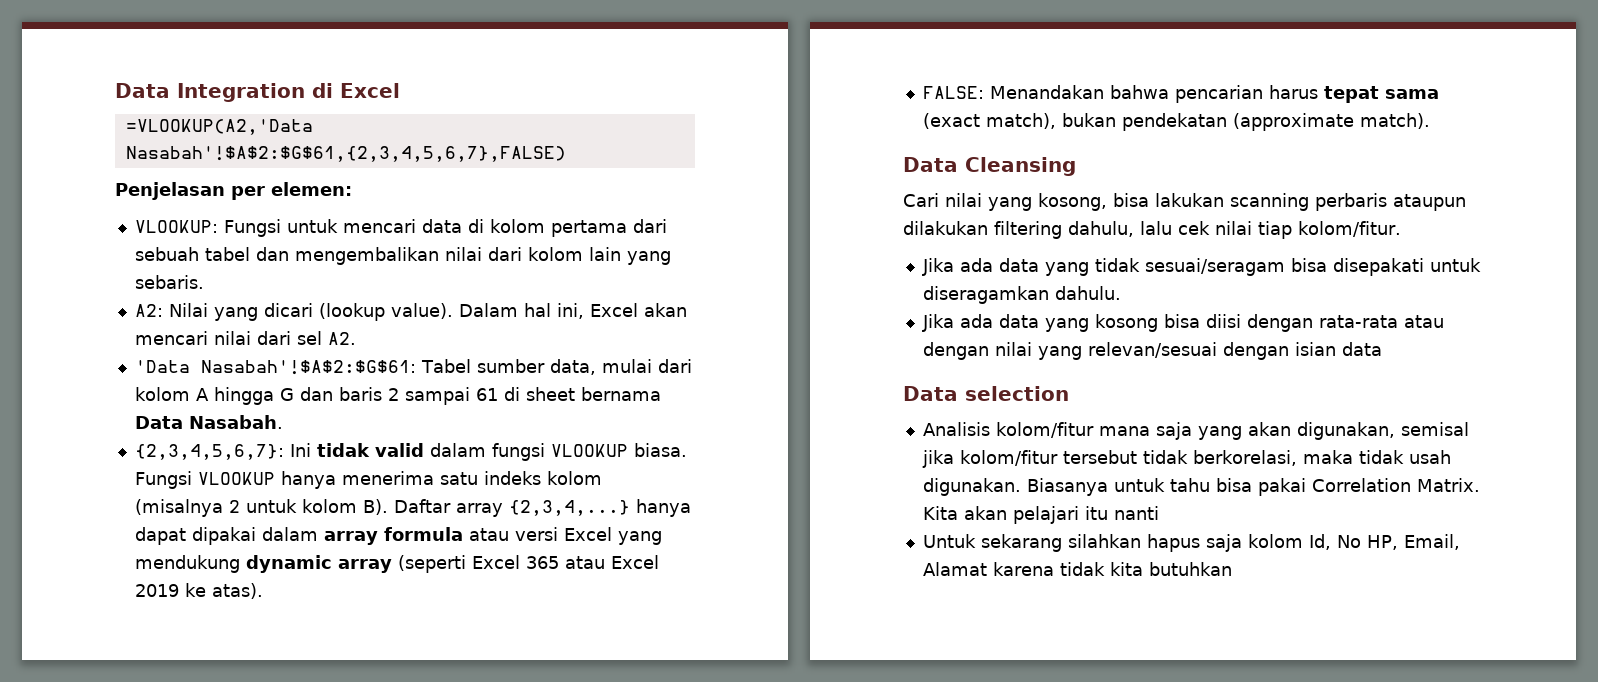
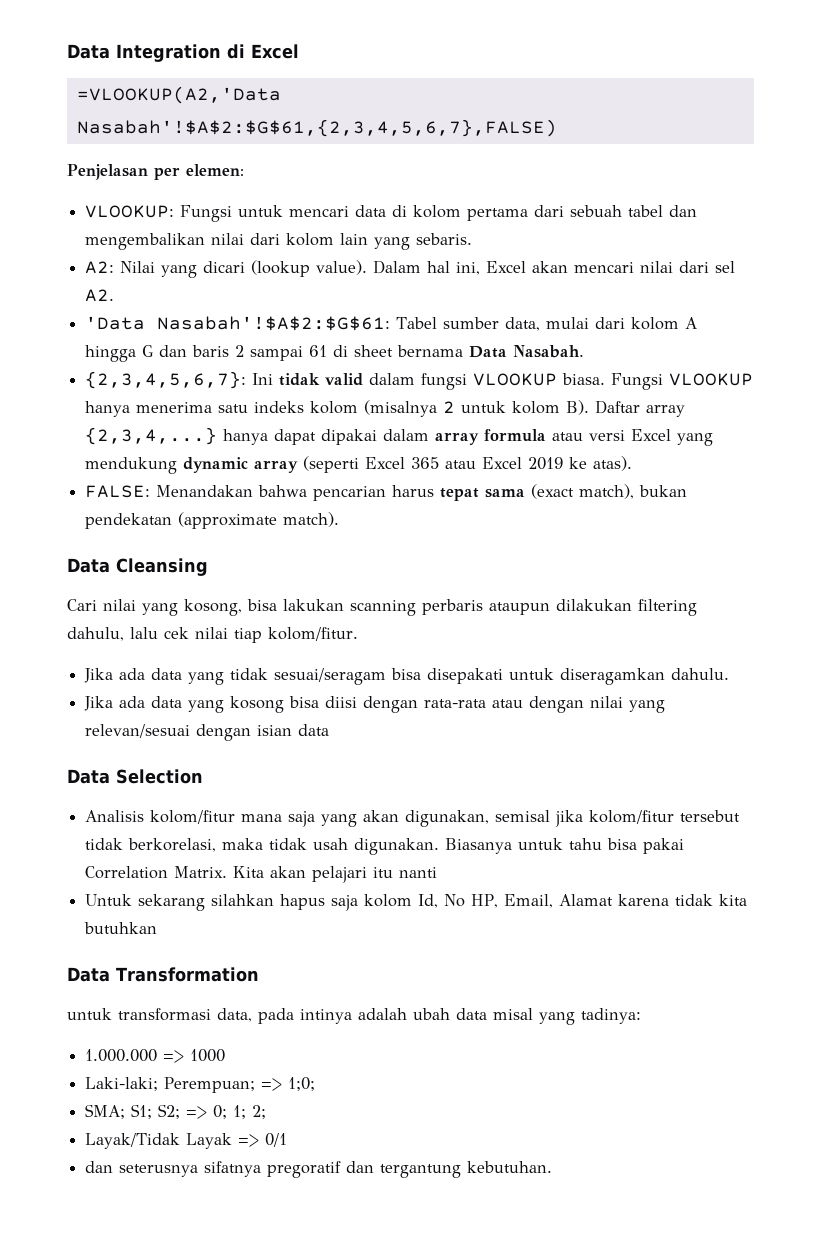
- Data selection
+ Data Selection
+ Data Transformation
+ untuk transformasi data, pada intinya adalah ubah data misal yang tadinya:
+ 1.000.000 => 1000
+ Laki-laki; Perempuan; => 1;0;
+ SMA; S1; S2; => 0; 1; 2;
+ Layak/Tidak Layak => 0/1
+ dan seterusnya sifatnya pregoratif dan tergantung kebutuhan.

